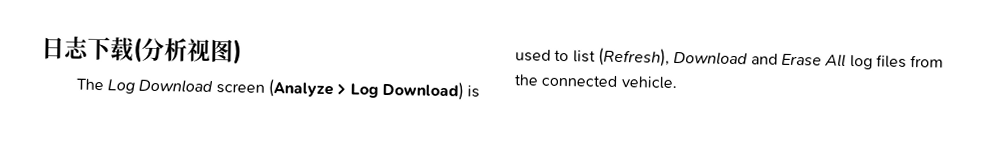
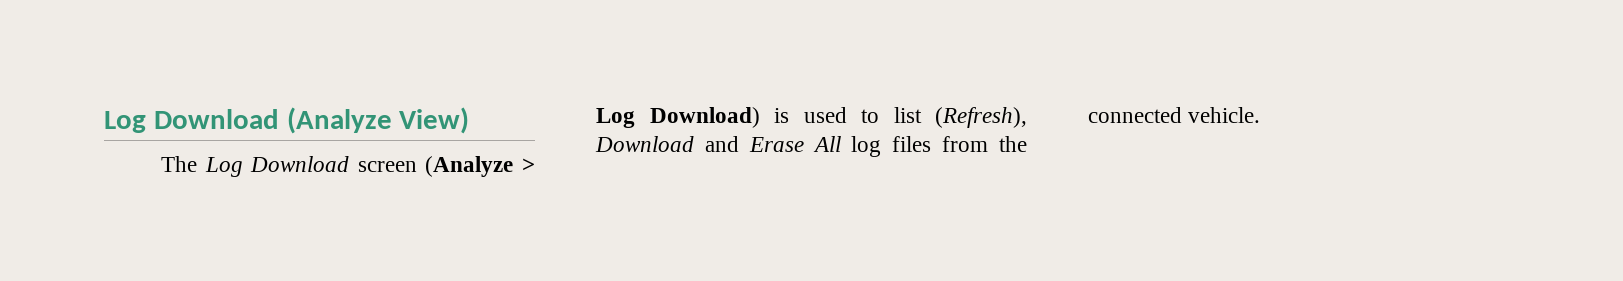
- 日志下载(分析视图)
+ Log Download (Analyze View)

